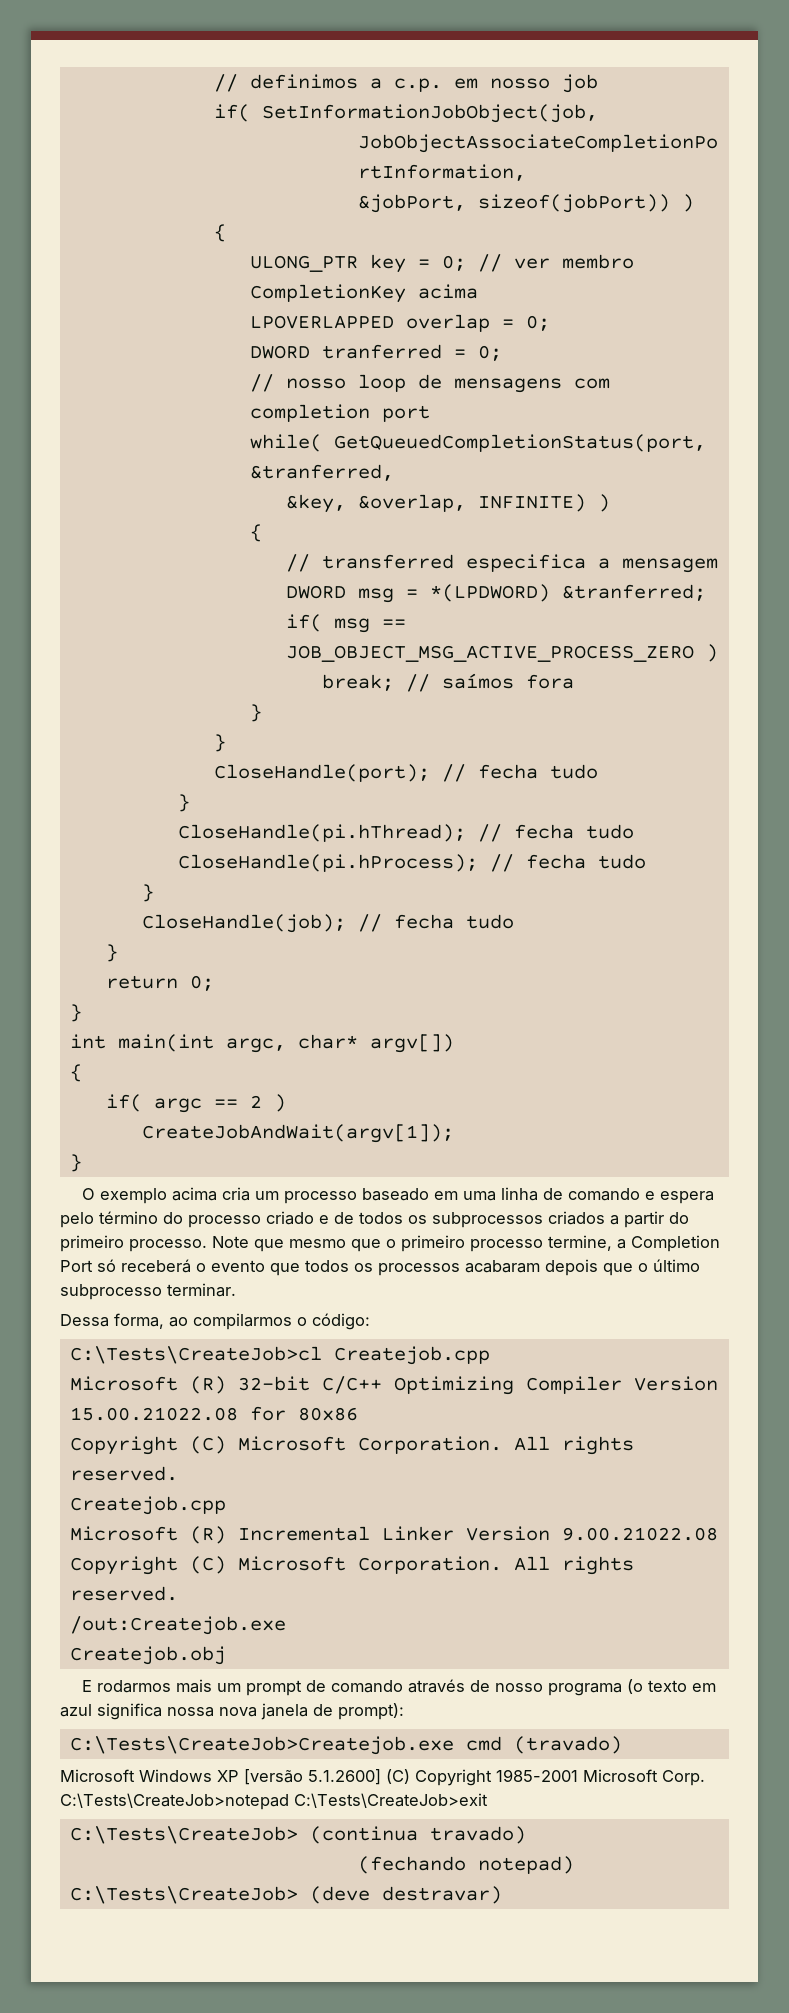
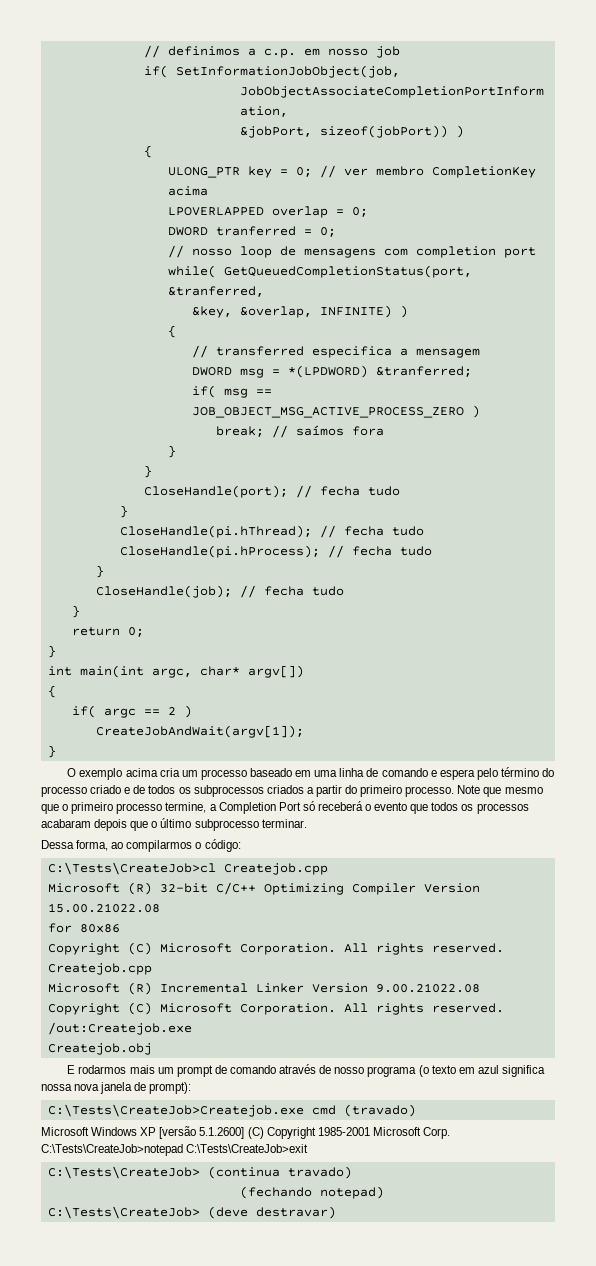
- Microsoft (R) 32-bit C/C++ Optimizing Compiler Version 15.00.21022.08 for 80x86
+ Microsoft (R) 32-bit C/C++ Optimizing Compiler Version 15.00.21022.08
+ for 80x86

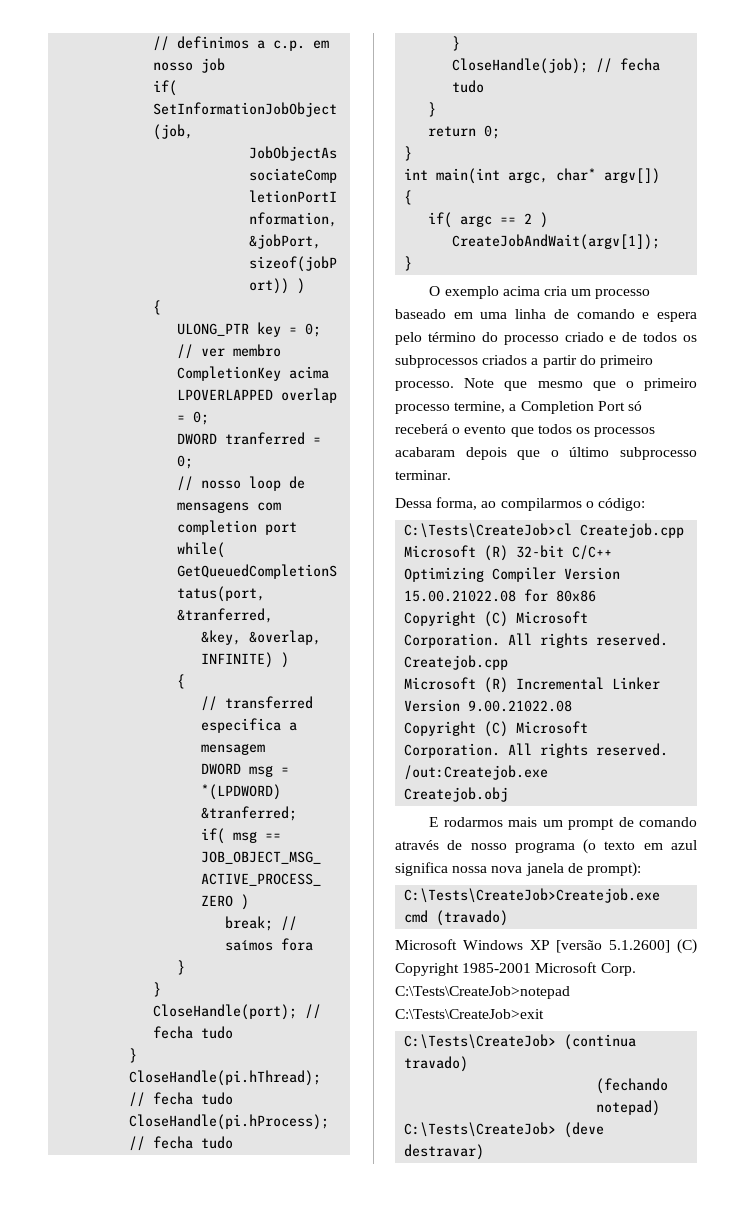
- Microsoft (R) 32-bit C/C++ Optimizing Compiler Version 15.00.21022.08
- for 80x86
+ Microsoft (R) 32-bit C/C++ Optimizing Compiler Version 15.00.21022.08 for 80x86

